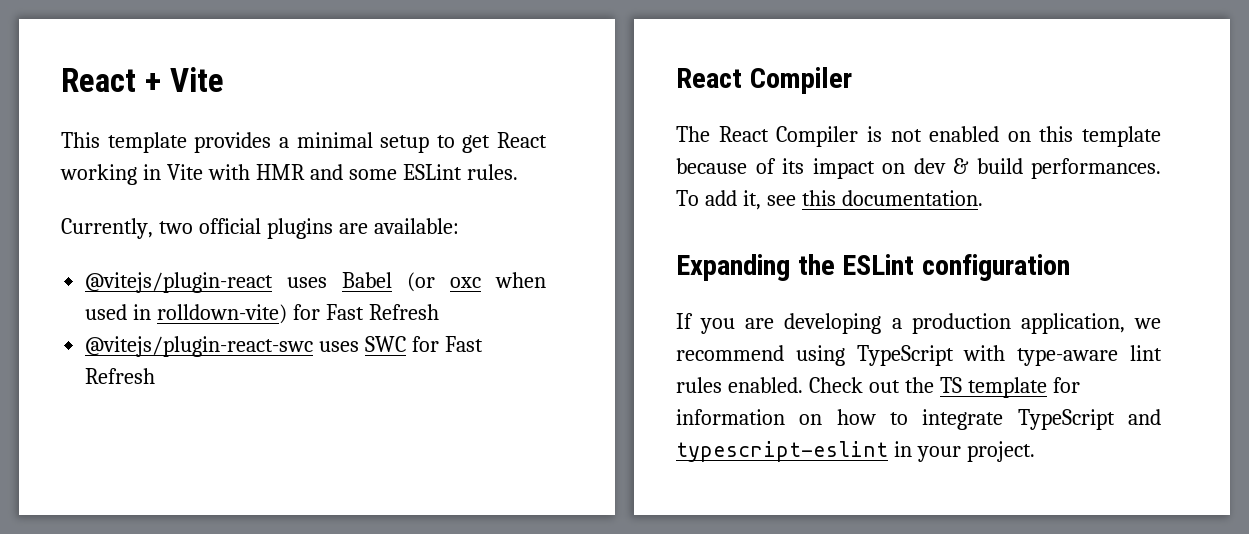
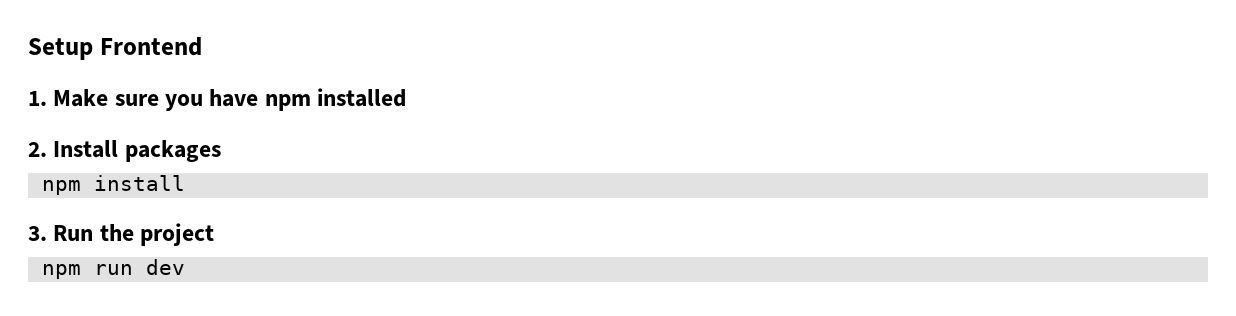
- React + Vite
- This template provides a minimal setup to get React working in Vite with HMR and some ESLint rules.
- Currently, two official plugins are available:
- @vitejs/plugin-react uses Babel (or oxc when used in rolldown-vite) for Fast Refresh
- @vitejs/plugin-react-swc uses SWC for Fast Refresh
- React Compiler
- The React Compiler is not enabled on this template because of its impact on dev & build performances. To add it, see this documentation.
- Expanding the ESLint configuration
- If you are developing a production application, we recommend using TypeScript with type-aware lint rules enabled. Check out the TS template for information on how to integrate TypeScript and typescript-eslint in your project.
+ Setup Frontend
+ 1. Make sure you have npm installed
+ 2. Install packages
+ npm install
+ 3. Run the project
+ npm run dev

